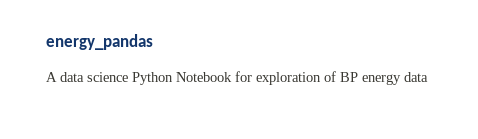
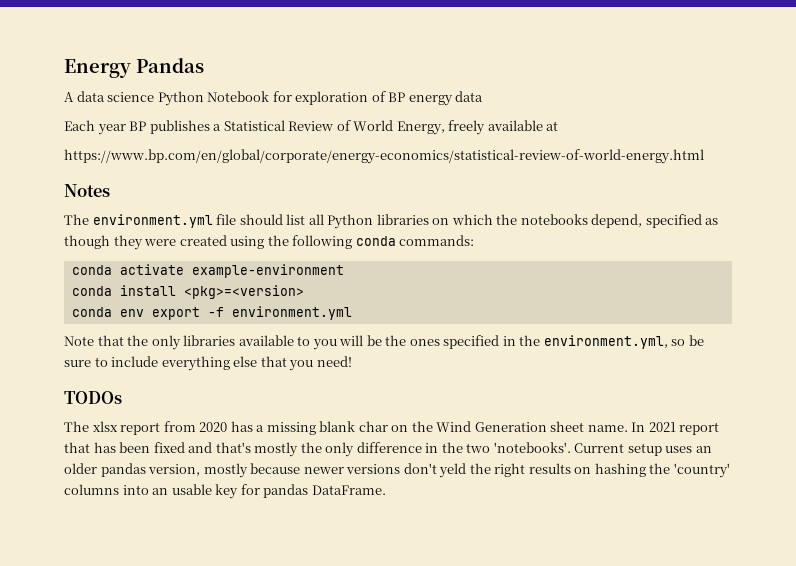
- energy_pandas
+ Energy Pandas
+ Each year BP publishes a Statistical Review of World Energy, freely available at
+ https://www.bp.com/en/global/corporate/energy-economics/statistical-review-of-world-energy.html
+ Notes
+ The environment.yml file should list all Python libraries on which the notebooks depend, specified as though they were created using the following conda commands:
+ conda activate example-environment
+ conda install <pkg>=<version>
+ conda env export -f environment.yml
+ Note that the only libraries available to you will be the ones specified in the environment.yml, so be sure to include everything else that you need!
+ TODOs
+ The xlsx report from 2020 has a missing blank char on the Wind Generation sheet name. In 2021 report that has been fixed and that's mostly the only difference in the two 'notebooks'. Current setup uses an older pandas version, mostly because newer versions don't yeld the right results on hashing the 'country' columns into an usable key for pandas DataFrame.

